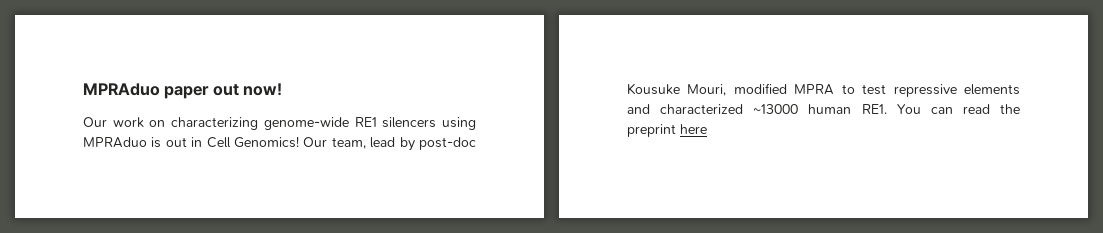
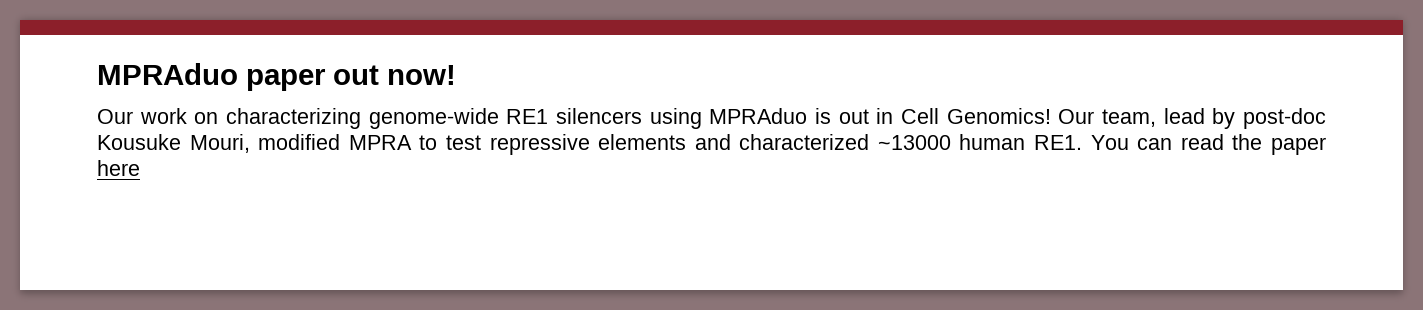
- Our team, lead by post-doc Kousuke Mouri, modified MPRA to test repressive elements and characterized ~13000 human RE1. You can read the preprint here
+ Our team, lead by post-doc Kousuke Mouri, modified MPRA to test repressive elements and characterized ~13000 human RE1. You can read the paper here

